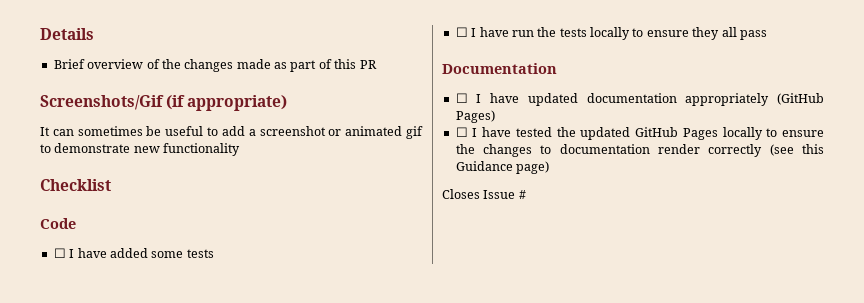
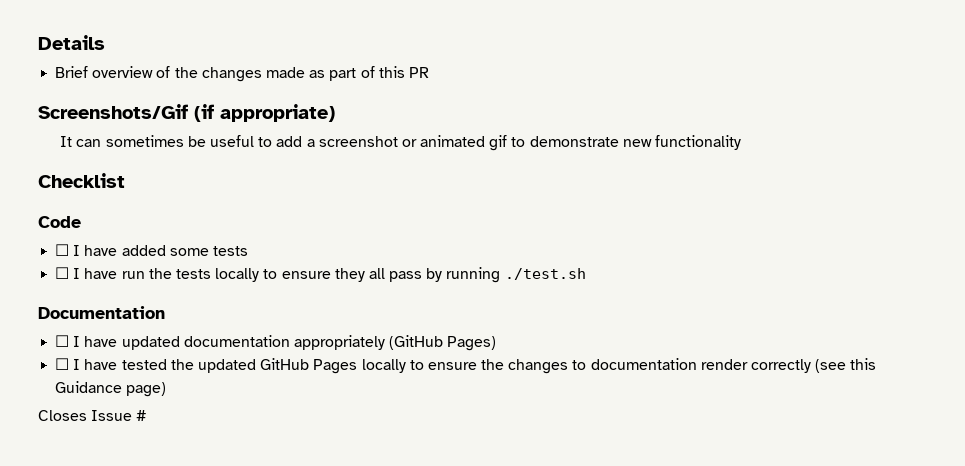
- ☐ I have run the tests locally to ensure they all pass
+ ☐ I have run the tests locally to ensure they all pass by running ./test.sh

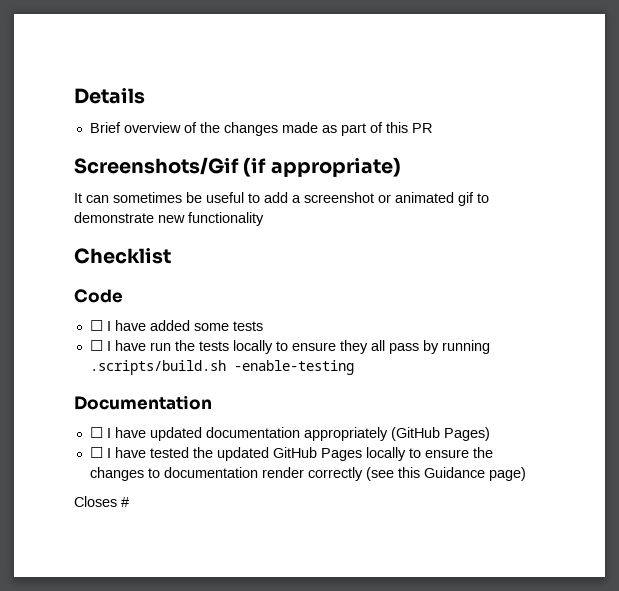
- ☐ I have run the tests locally to ensure they all pass by running ./test.sh
+ ☐ I have run the tests locally to ensure they all pass by running .scripts/build.sh -enable-testing
- Closes Issue #
+ Closes #

